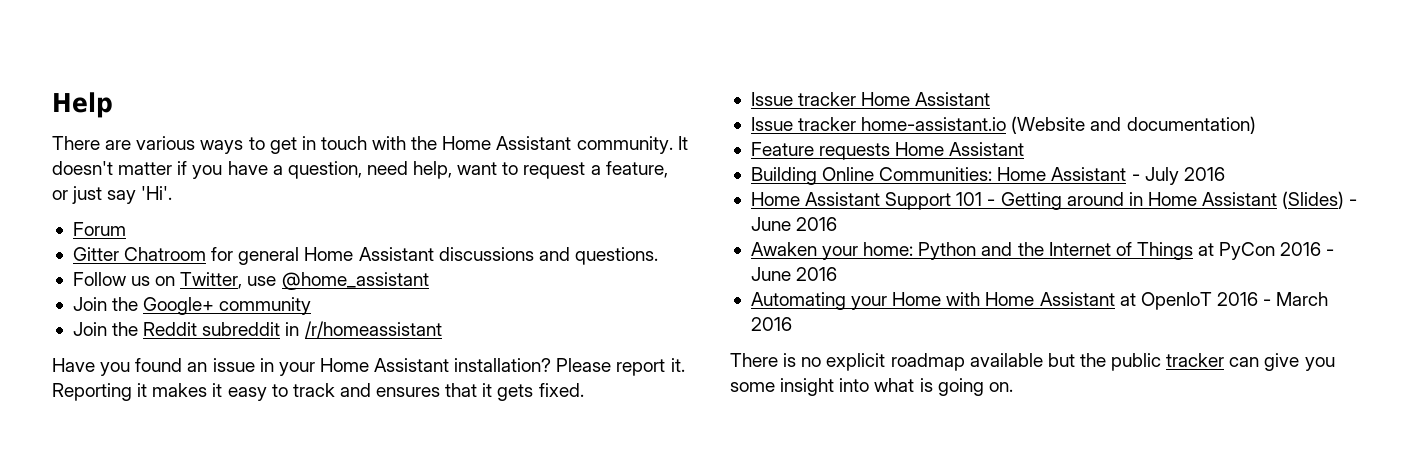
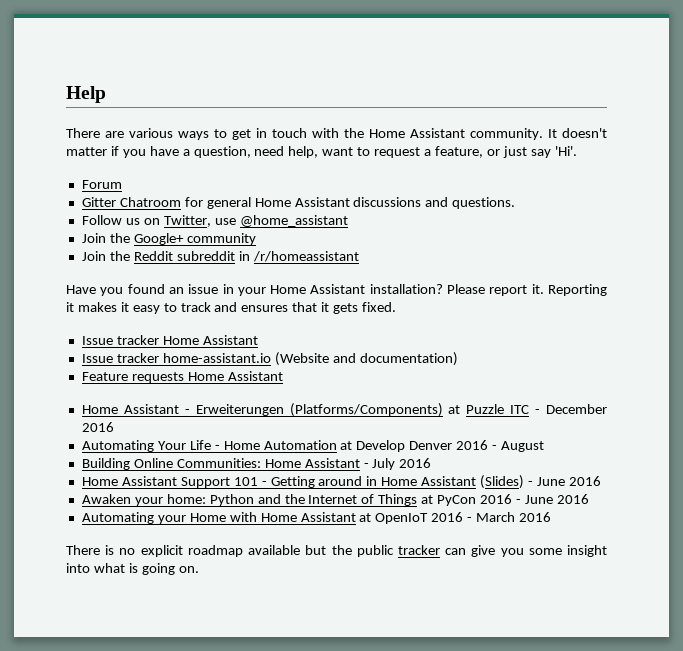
+ Home Assistant - Erweiterungen (Platforms/Components) at Puzzle ITC - December 2016
+ Automating Your Life - Home Automation at Develop Denver 2016 - August

